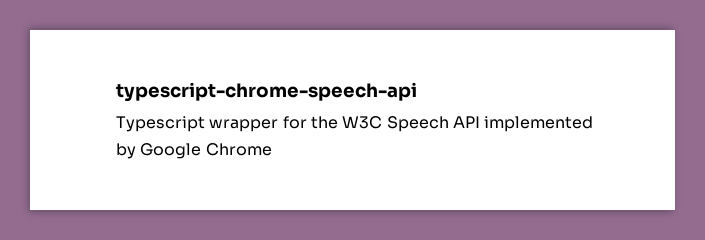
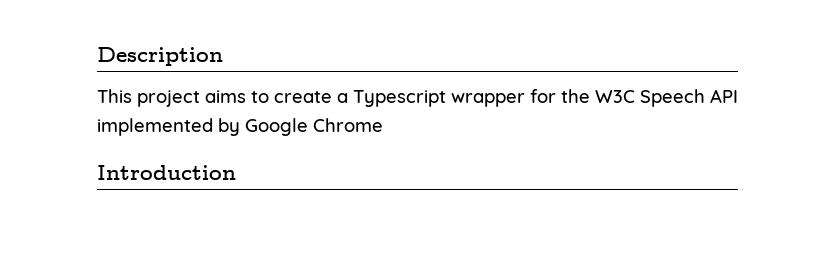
- typescript-chrome-speech-api
- Typescript wrapper for the W3C Speech API implemented by Google Chrome
+ Description
+ This project aims to create a Typescript wrapper for the W3C Speech API implemented by Google Chrome
+ Introduction

